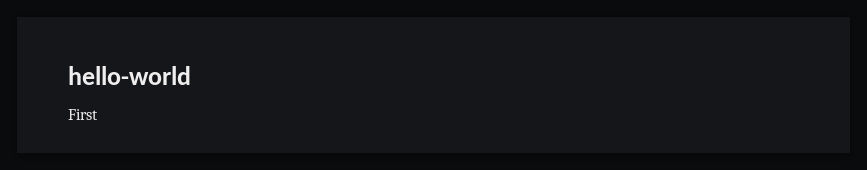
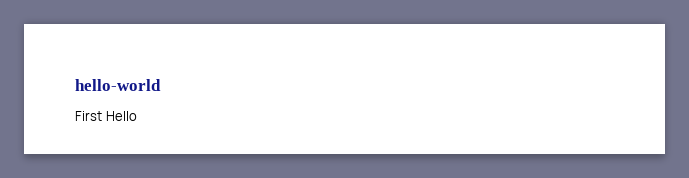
- First
+ First Hello

